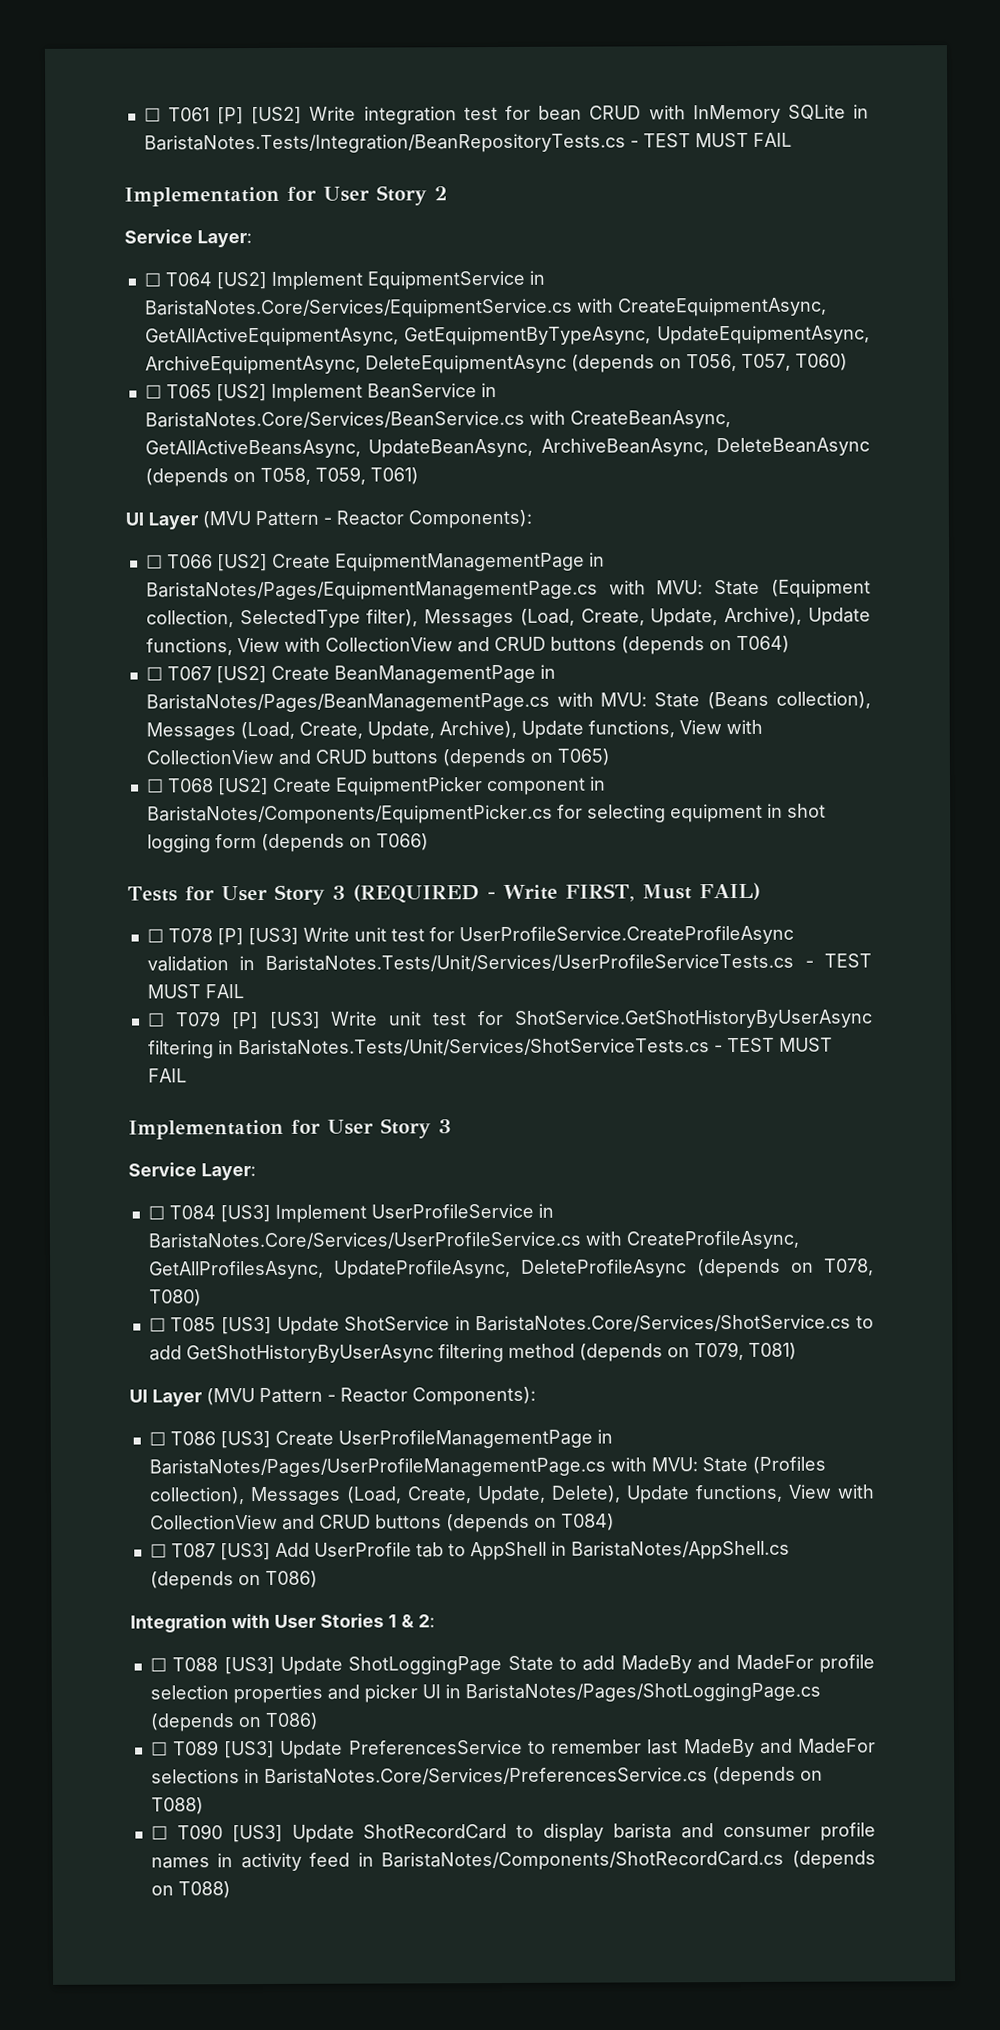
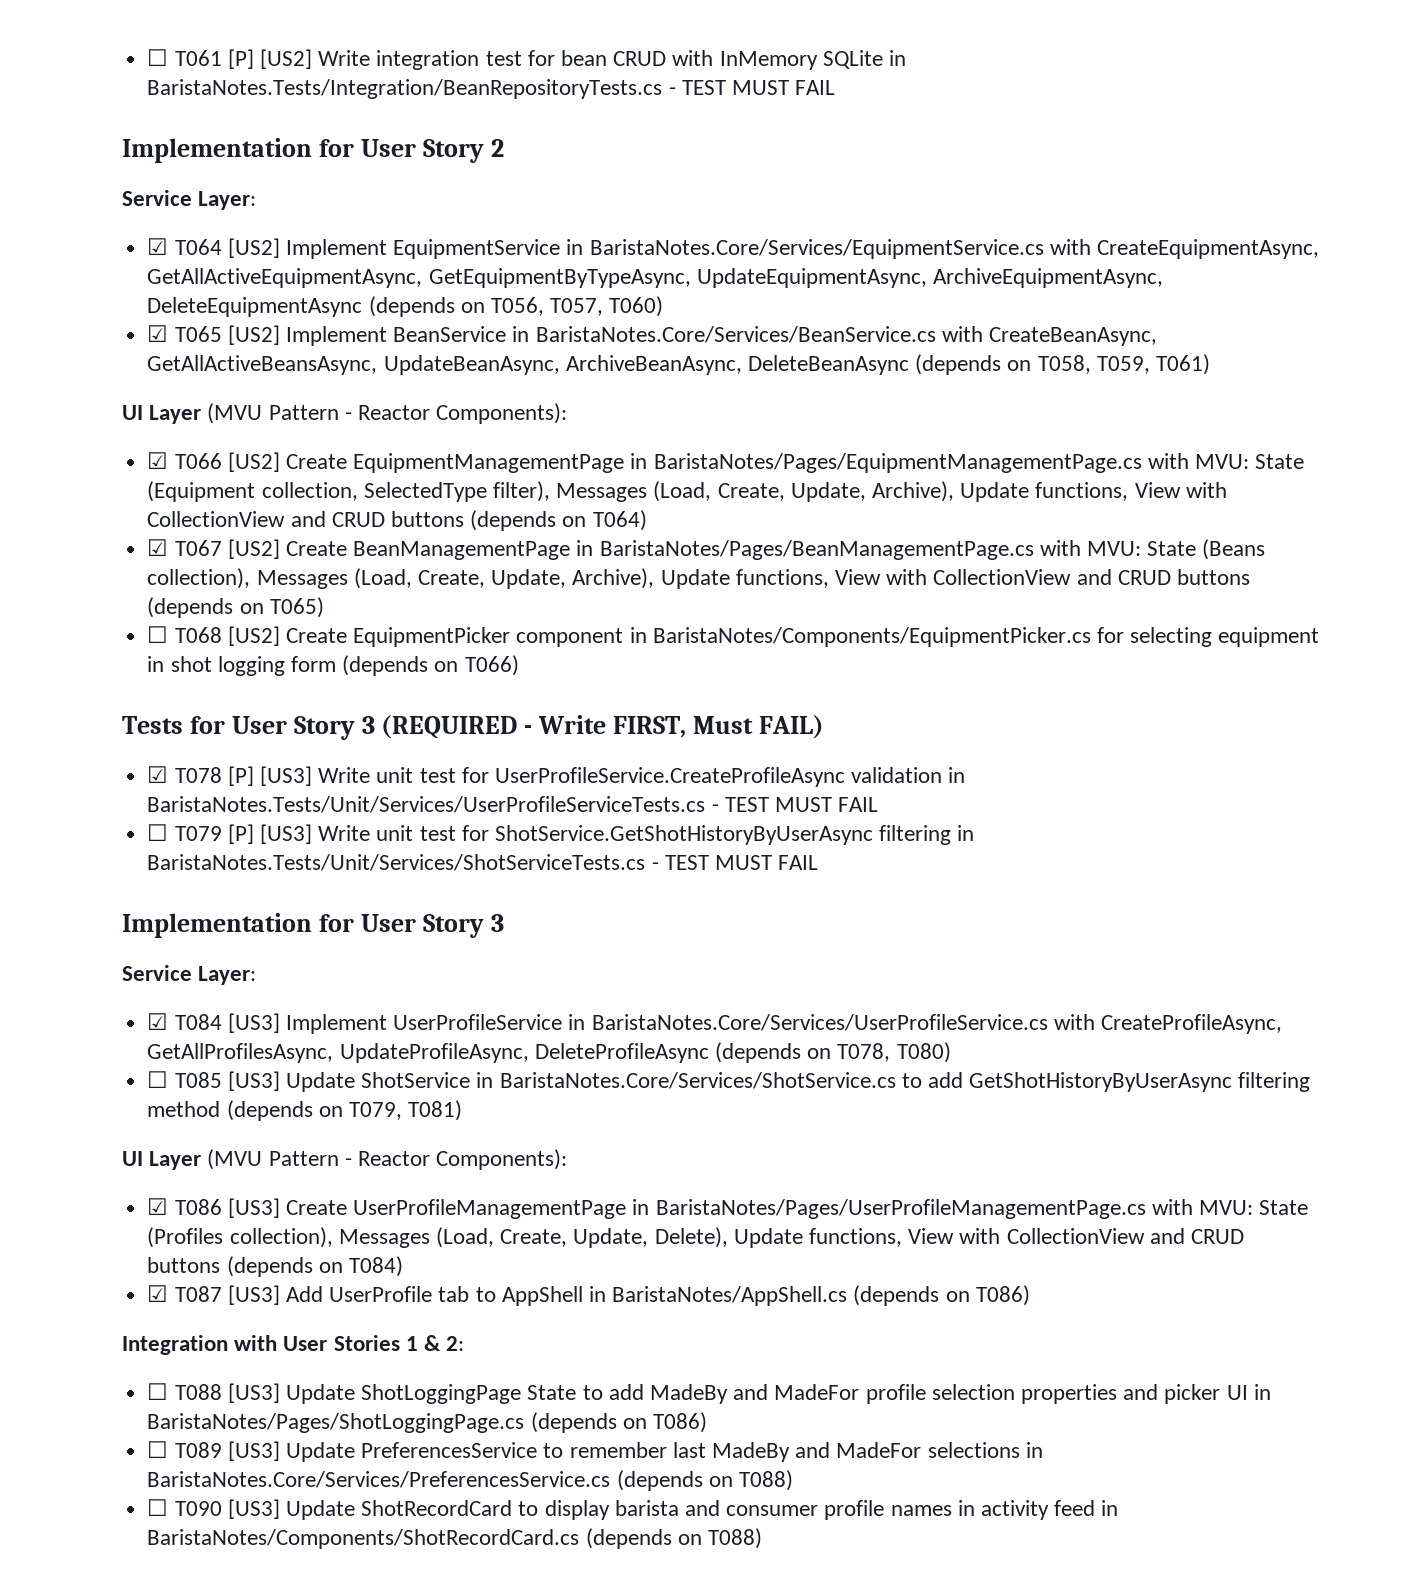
- ☐ T064 [US2] Implement EquipmentService in BaristaNotes.Core/Services/EquipmentService.cs with CreateEquipmentAsync, GetAllActiveEquipmentAsync, GetEquipmentByTypeAsync, UpdateEquipmentAsync, ArchiveEquipmentAsync, DeleteEquipmentAsync (depends on T056, T057, T060)
+ ☑ T064 [US2] Implement EquipmentService in BaristaNotes.Core/Services/EquipmentService.cs with CreateEquipmentAsync, GetAllActiveEquipmentAsync, GetEquipmentByTypeAsync, UpdateEquipmentAsync, ArchiveEquipmentAsync, DeleteEquipmentAsync (depends on T056, T057, T060)
- ☐ T065 [US2] Implement BeanService in BaristaNotes.Core/Services/BeanService.cs with CreateBeanAsync, GetAllActiveBeansAsync, UpdateBeanAsync, ArchiveBeanAsync, DeleteBeanAsync (depends on T058, T059, T061)
+ ☑ T065 [US2] Implement BeanService in BaristaNotes.Core/Services/BeanService.cs with CreateBeanAsync, GetAllActiveBeansAsync, UpdateBeanAsync, ArchiveBeanAsync, DeleteBeanAsync (depends on T058, T059, T061)
- ☐ T066 [US2] Create EquipmentManagementPage in BaristaNotes/Pages/EquipmentManagementPage.cs with MVU: State (Equipment collection, SelectedType filter), Messages (Load, Create, Update, Archive), Update functions, View with CollectionView and CRUD buttons (depends on T064)
+ ☑ T066 [US2] Create EquipmentManagementPage in BaristaNotes/Pages/EquipmentManagementPage.cs with MVU: State (Equipment collection, SelectedType filter), Messages (Load, Create, Update, Archive), Update functions, View with CollectionView and CRUD buttons (depends on T064)
- ☐ T067 [US2] Create BeanManagementPage in BaristaNotes/Pages/BeanManagementPage.cs with MVU: State (Beans collection), Messages (Load, Create, Update, Archive), Update functions, View with CollectionView and CRUD buttons (depends on T065)
+ ☑ T067 [US2] Create BeanManagementPage in BaristaNotes/Pages/BeanManagementPage.cs with MVU: State (Beans collection), Messages (Load, Create, Update, Archive), Update functions, View with CollectionView and CRUD buttons (depends on T065)
- ☐ T078 [P] [US3] Write unit test for UserProfileService.CreateProfileAsync validation in BaristaNotes.Tests/Unit/Services/UserProfileServiceTests.cs - TEST MUST FAIL
+ ☑ T078 [P] [US3] Write unit test for UserProfileService.CreateProfileAsync validation in BaristaNotes.Tests/Unit/Services/UserProfileServiceTests.cs - TEST MUST FAIL
- ☐ T084 [US3] Implement UserProfileService in BaristaNotes.Core/Services/UserProfileService.cs with CreateProfileAsync, GetAllProfilesAsync, UpdateProfileAsync, DeleteProfileAsync (depends on T078, T080)
+ ☑ T084 [US3] Implement UserProfileService in BaristaNotes.Core/Services/UserProfileService.cs with CreateProfileAsync, GetAllProfilesAsync, UpdateProfileAsync, DeleteProfileAsync (depends on T078, T080)
- ☐ T086 [US3] Create UserProfileManagementPage in BaristaNotes/Pages/UserProfileManagementPage.cs with MVU: State (Profiles collection), Messages (Load, Create, Update, Delete), Update functions, View with CollectionView and CRUD buttons (depends on T084)
+ ☑ T086 [US3] Create UserProfileManagementPage in BaristaNotes/Pages/UserProfileManagementPage.cs with MVU: State (Profiles collection), Messages (Load, Create, Update, Delete), Update functions, View with CollectionView and CRUD buttons (depends on T084)
- ☐ T087 [US3] Add UserProfile tab to AppShell in BaristaNotes/AppShell.cs (depends on T086)
+ ☑ T087 [US3] Add UserProfile tab to AppShell in BaristaNotes/AppShell.cs (depends on T086)

